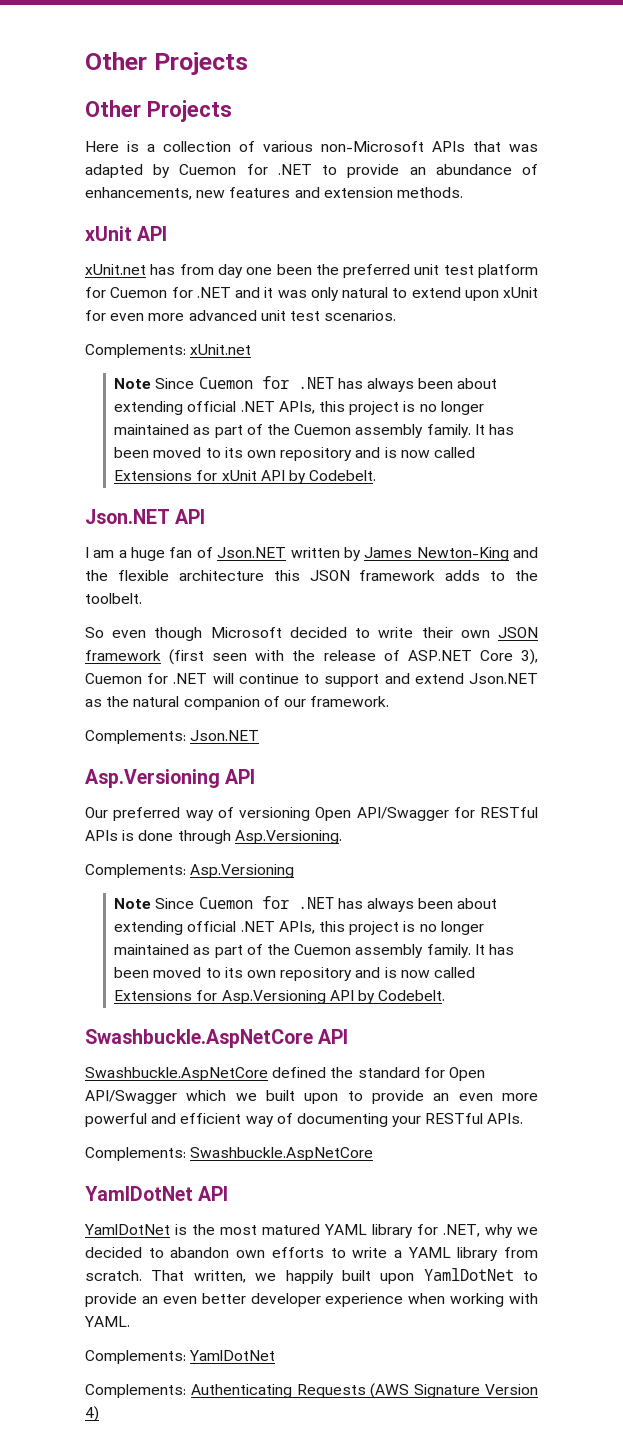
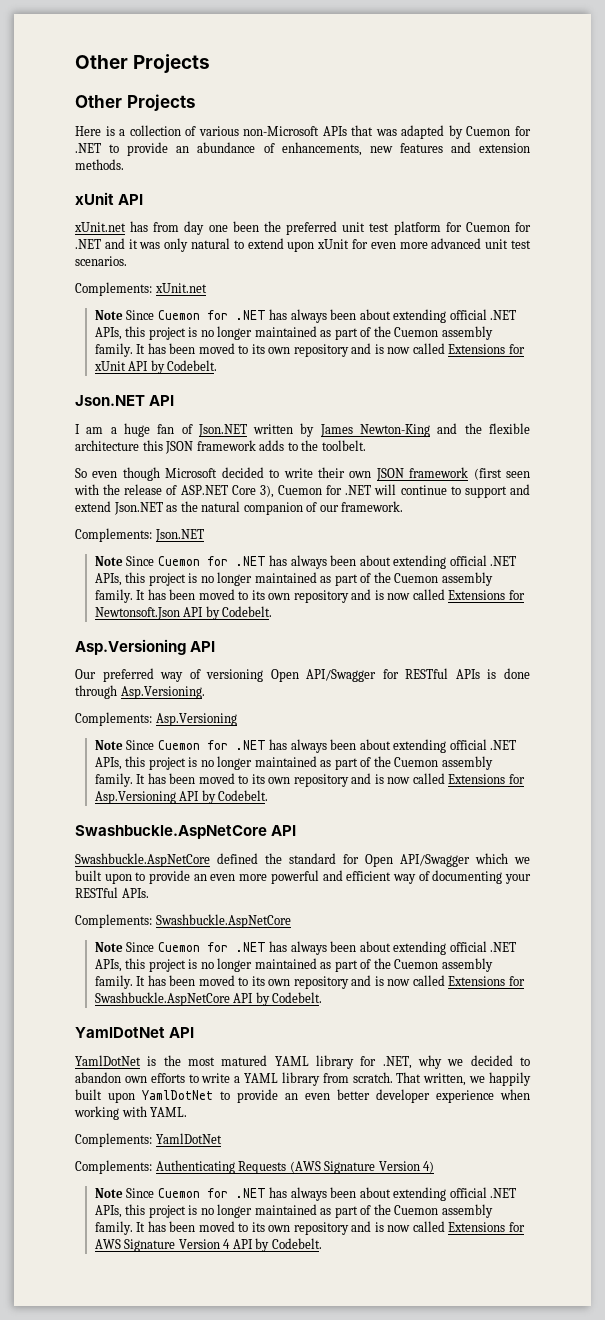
+ Note Since Cuemon for .NET has always been about extending official .NET APIs, this project is no longer maintained as part of the Cuemon assembly family. It has been moved to its own repository and is now called Extensions for Newtonsoft.Json API by Codebelt.
+ Note Since Cuemon for .NET has always been about extending official .NET APIs, this project is no longer maintained as part of the Cuemon assembly family. It has been moved to its own repository and is now called Extensions for Swashbuckle.AspNetCore API by Codebelt.
+ Note Since Cuemon for .NET has always been about extending official .NET APIs, this project is no longer maintained as part of the Cuemon assembly family. It has been moved to its own repository and is now called Extensions for AWS Signature Version 4 API by Codebelt.

